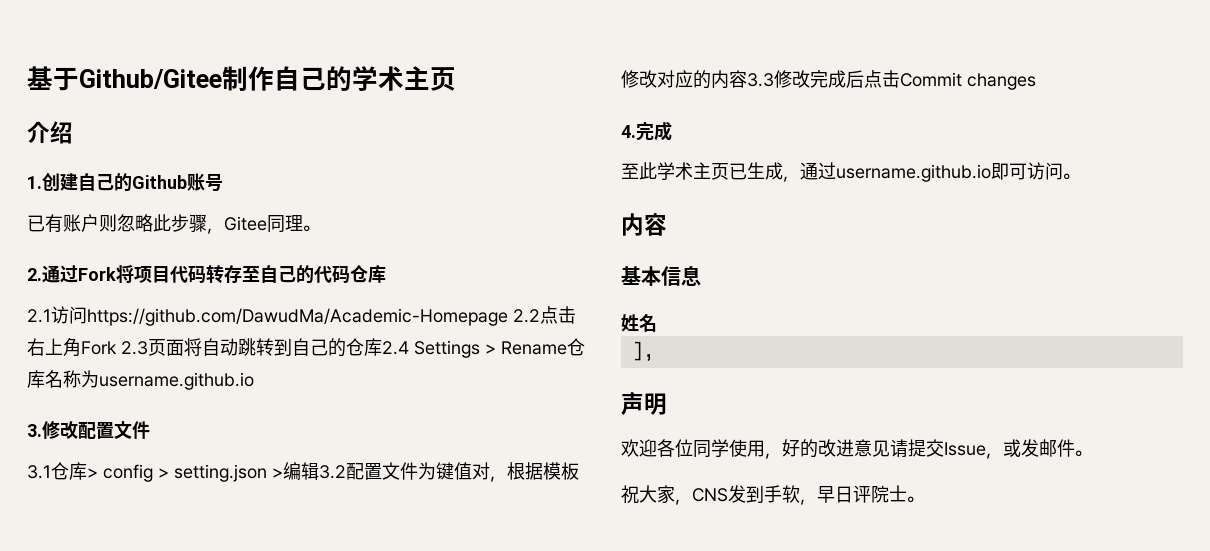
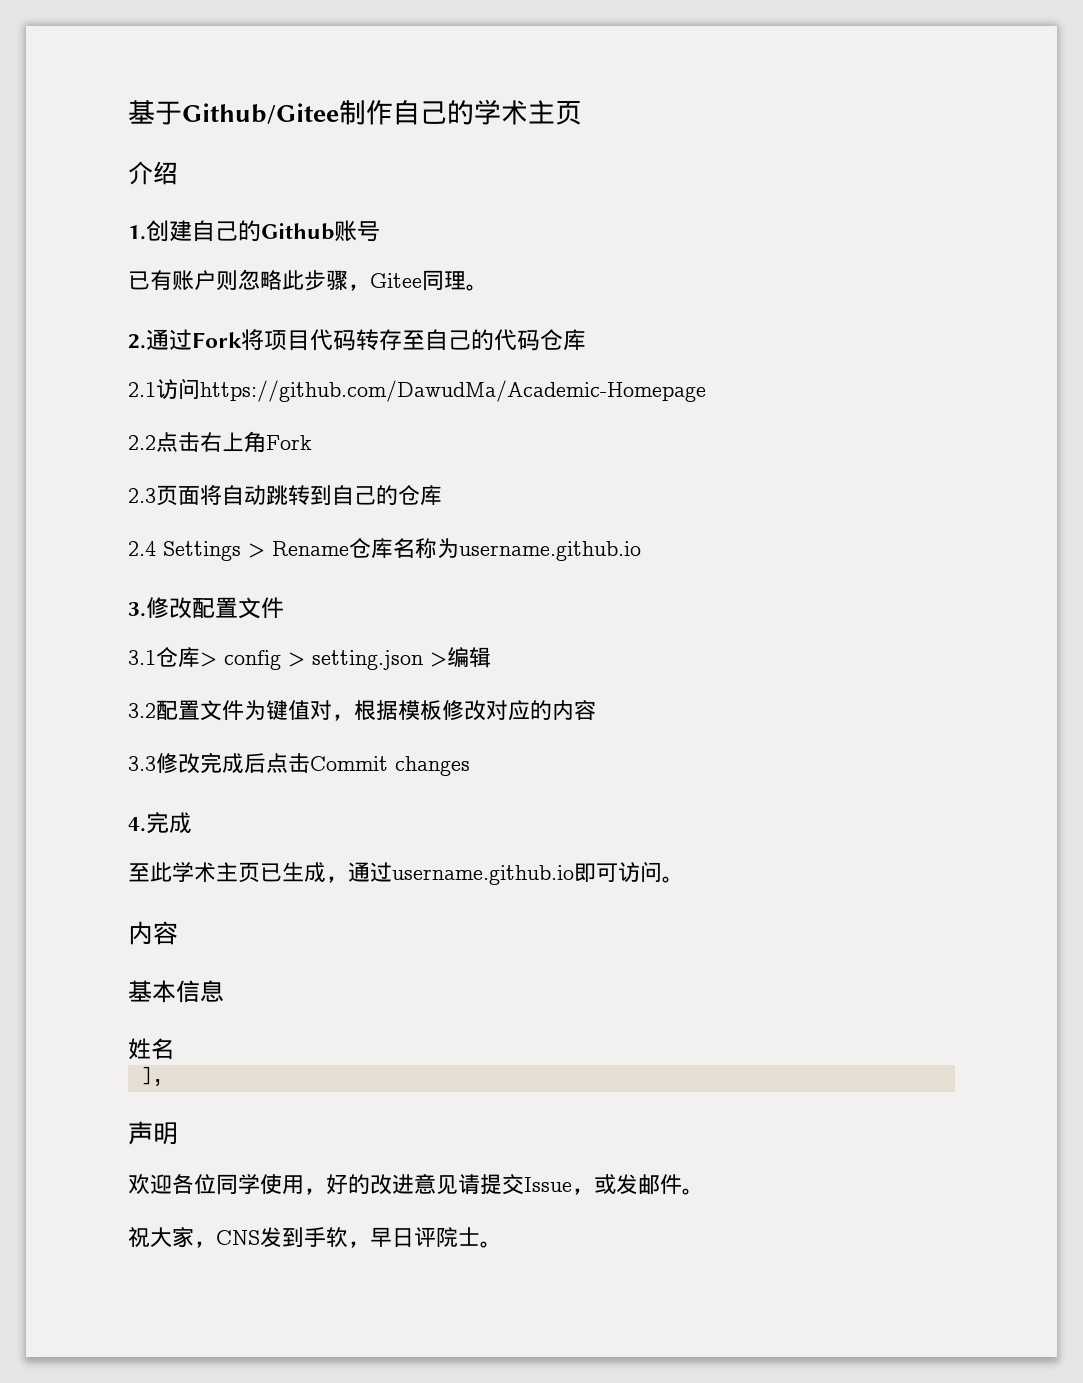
- 2.1访问https://github.com/DawudMa/Academic-Homepage 2.2点击右上角Fork 2.3页面将自动跳转到自己的仓库2.4 Settings > Rename仓库名称为username.github.io
+ 2.1访问https://github.com/DawudMa/Academic-Homepage
+ 2.2点击右上角Fork
+ 2.3页面将自动跳转到自己的仓库
+ 2.4 Settings > Rename仓库名称为username.github.io
- 3.1仓库> config > setting.json >编辑3.2配置文件为键值对，根据模板修改对应的内容3.3修改完成后点击Commit changes
+ 3.1仓库> config > setting.json >编辑
+ 3.2配置文件为键值对，根据模板修改对应的内容
+ 3.3修改完成后点击Commit changes

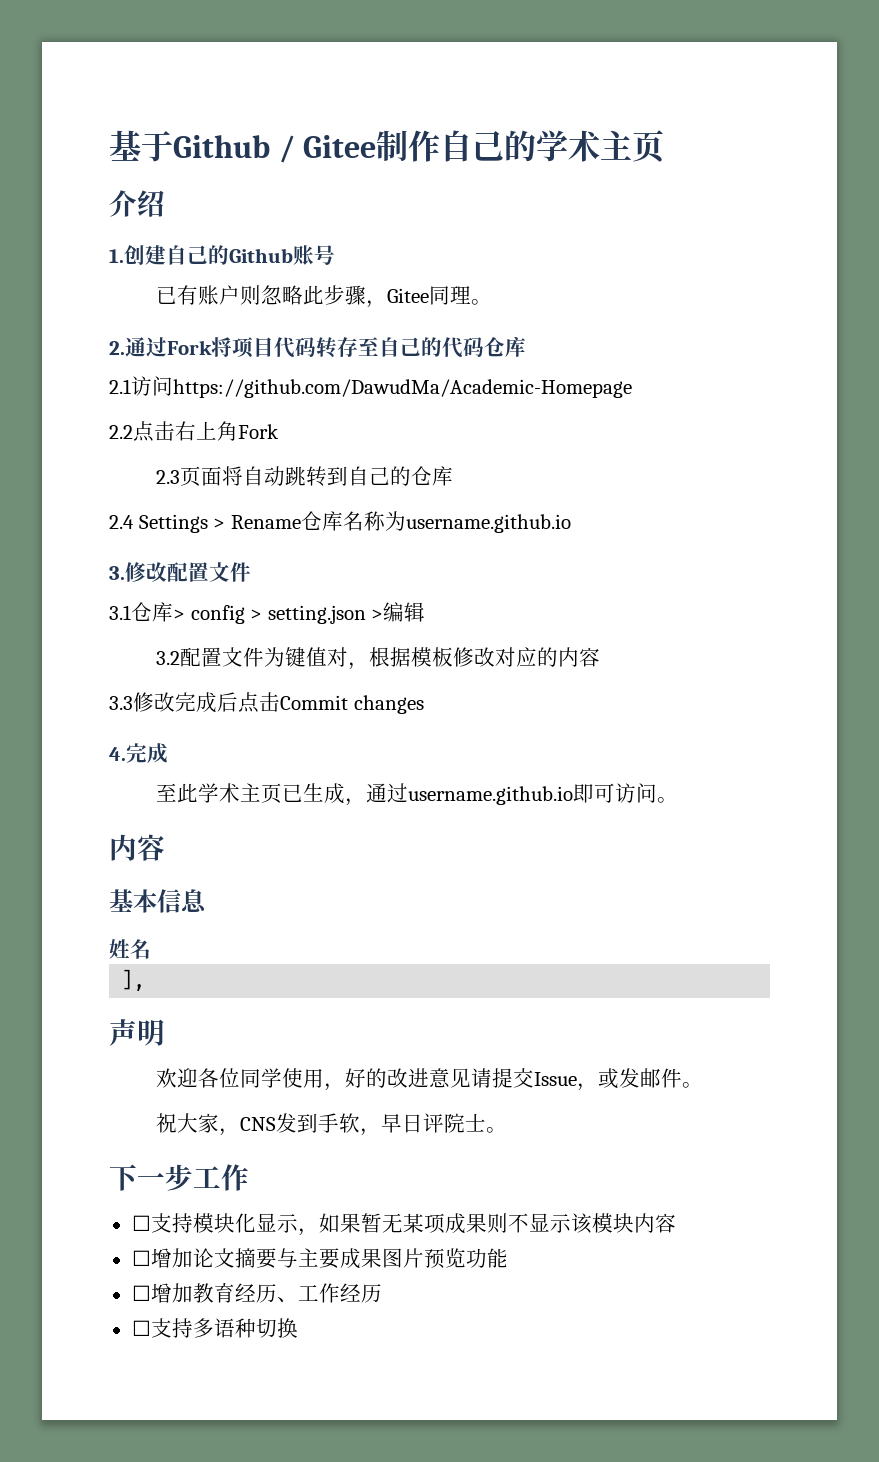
- 基于Github/Gitee制作自己的学术主页
+ 基于Github / Gitee制作自己的学术主页
+ 下一步工作
+ ☐支持模块化显示，如果暂无某项成果则不显示该模块内容
+ ☐增加论文摘要与主要成果图片预览功能
+ ☐增加教育经历、工作经历
+ ☐支持多语种切换

